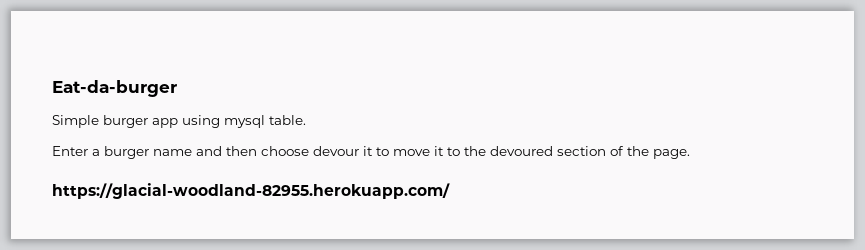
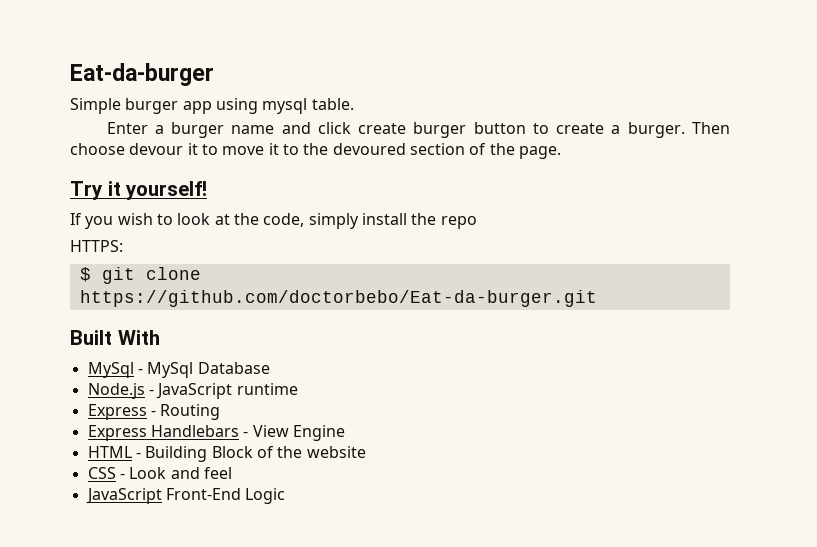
- Enter a burger name and then choose devour it to move it to the devoured section of the page.
+ Enter a burger name and click create burger button to create a burger. Then choose devour it to move it to the devoured section of the page.
- https://glacial-woodland-82955.herokuapp.com/
+ Try it yourself!
+ If you wish to look at the code, simply install the repo
+ HTTPS:
+ $ git clone https://github.com/doctorbebo/Eat-da-burger.git
+ Built With
+ MySql - MySql Database
+ Node.js - JavaScript runtime
+ Express - Routing
+ Express Handlebars - View Engine
+ HTML - Building Block of the website
+ CSS - Look and feel
+ JavaScript Front-End Logic

